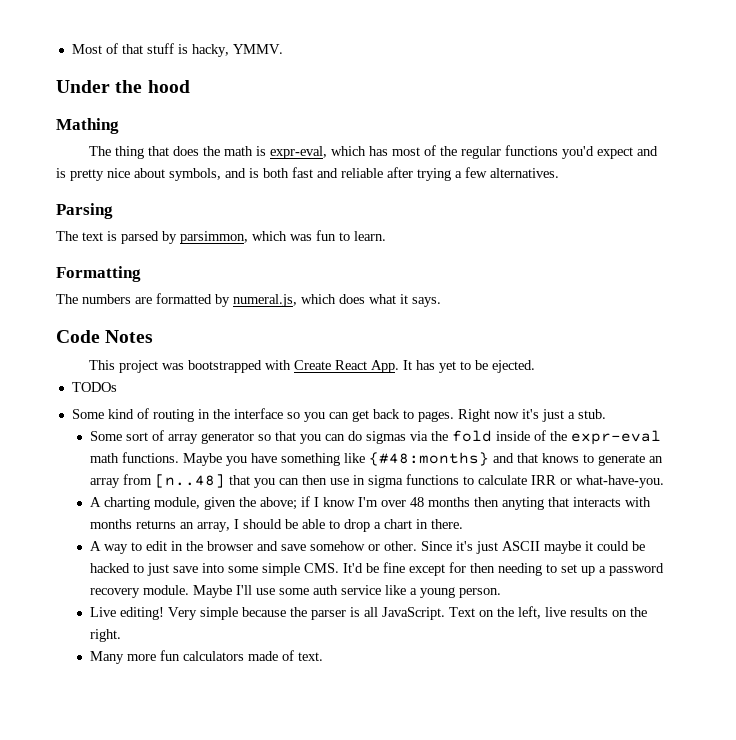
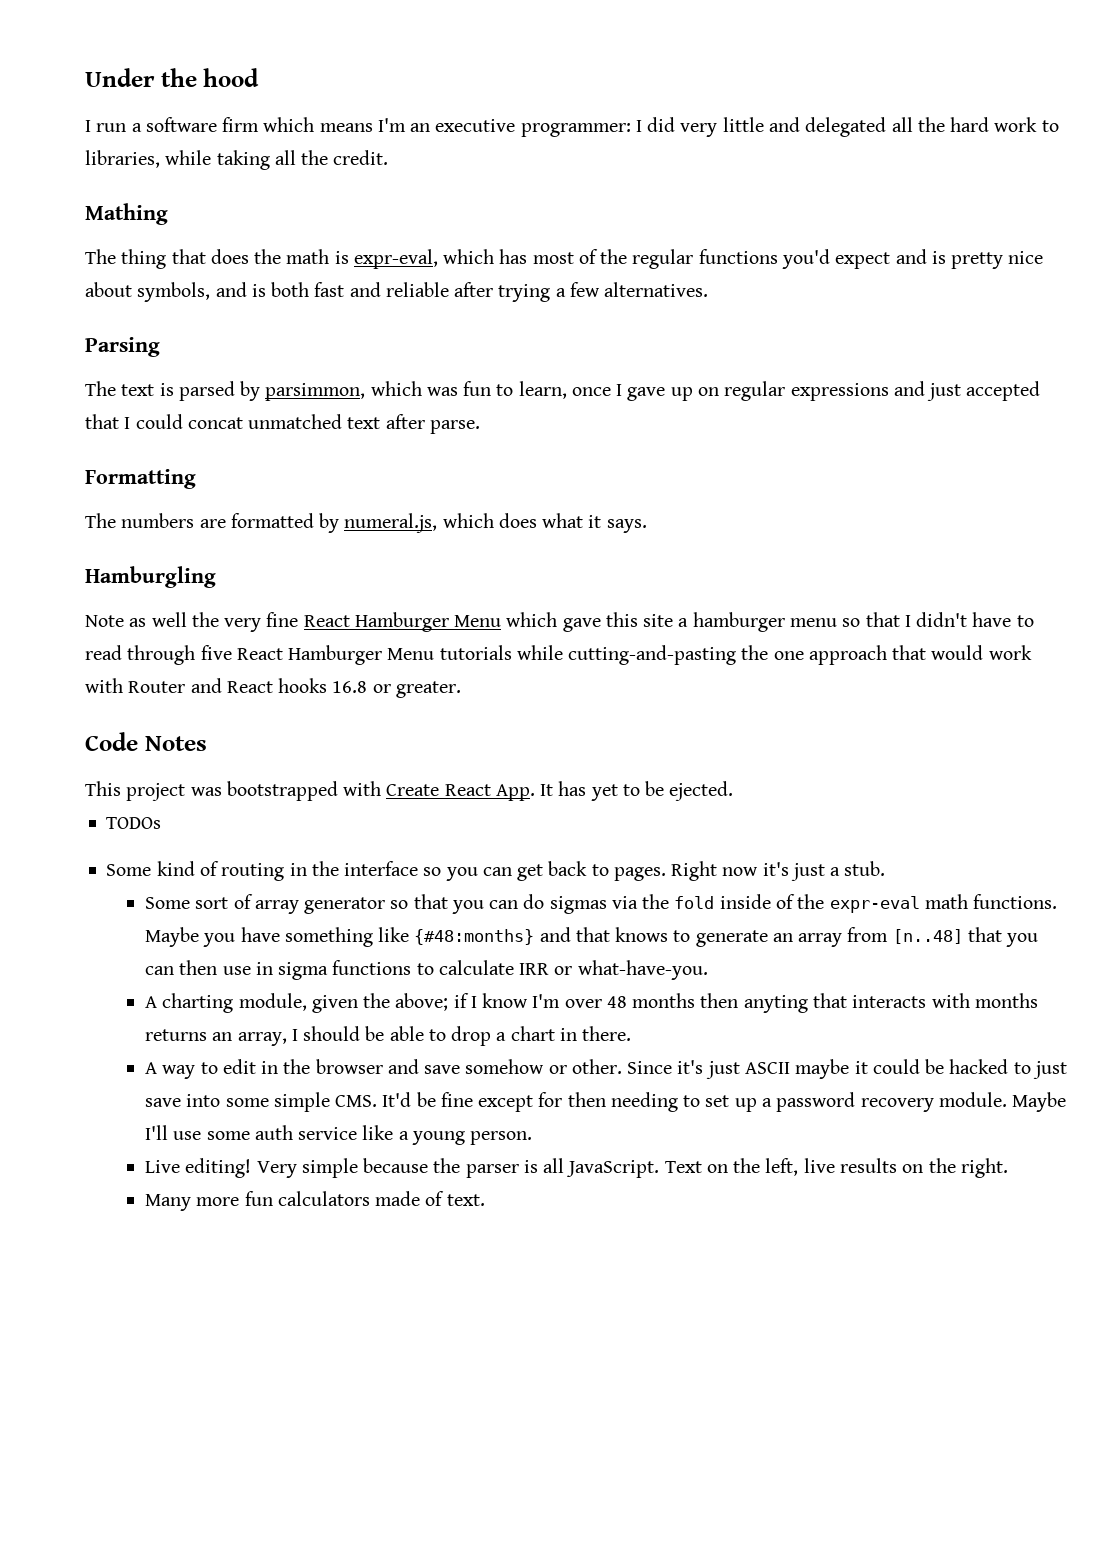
- Most of that stuff is hacky, YMMV.
  Under the hood
+ I run a software firm which means I'm an executive programmer: I did very little and delegated all the hard work to libraries, while taking all the credit.
- The text is parsed by parsimmon, which was fun to learn.
+ The text is parsed by parsimmon, which was fun to learn, once I gave up on regular expressions and just accepted that I could concat unmatched text after parse.
+ Hamburgling
+ Note as well the very fine React Hamburger Menu which gave this site a hamburger menu so that I didn't have to read through five React Hamburger Menu tutorials while cutting-and-pasting the one approach that would work with Router and React hooks 16.8 or greater.

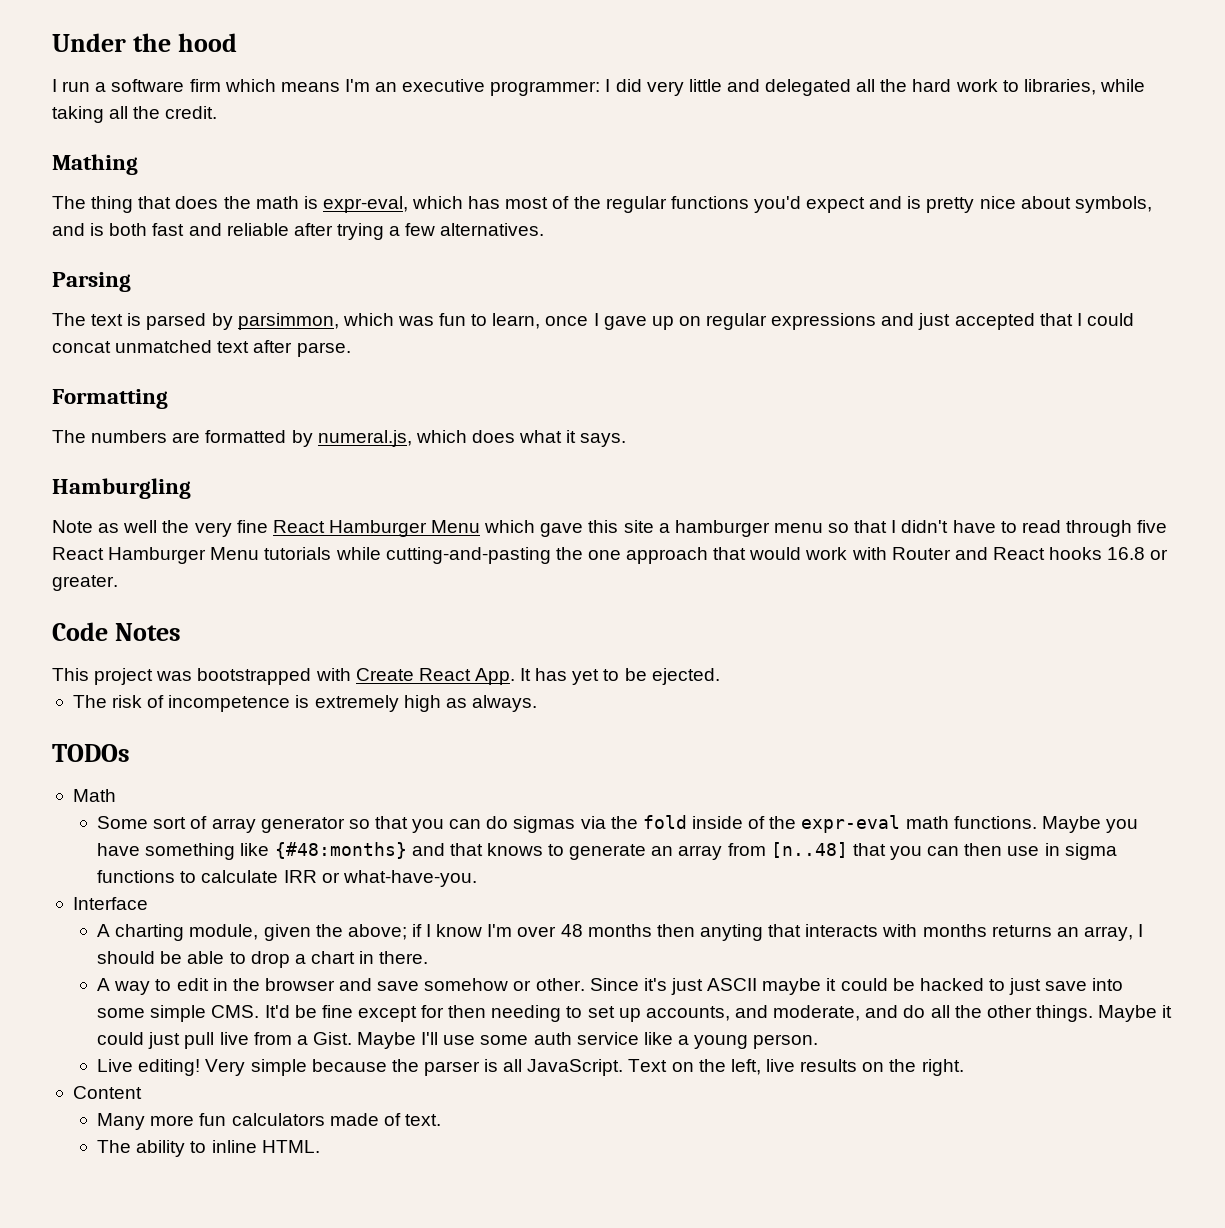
+ The risk of incompetence is extremely high as always.
  TODOs
- Some kind of routing in the interface so you can get back to pages. Right now it's just a stub.
+ Math
+ Interface
- Since it's just ASCII maybe it could be hacked to just save into some simple CMS. It'd be fine except for then needing to set up a password recovery module.
+ Since it's just ASCII maybe it could be hacked to just save into some simple CMS. It'd be fine except for then needing to set up accounts, and moderate, and do all the other things. Maybe it could just pull live from a Gist.
+ Content
+ The ability to inline HTML.

